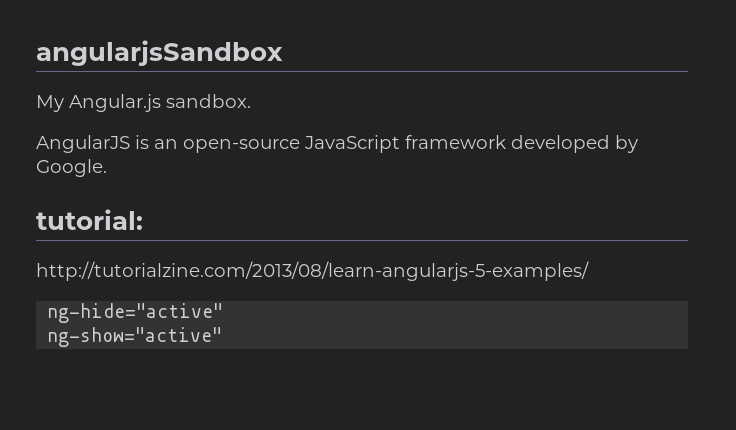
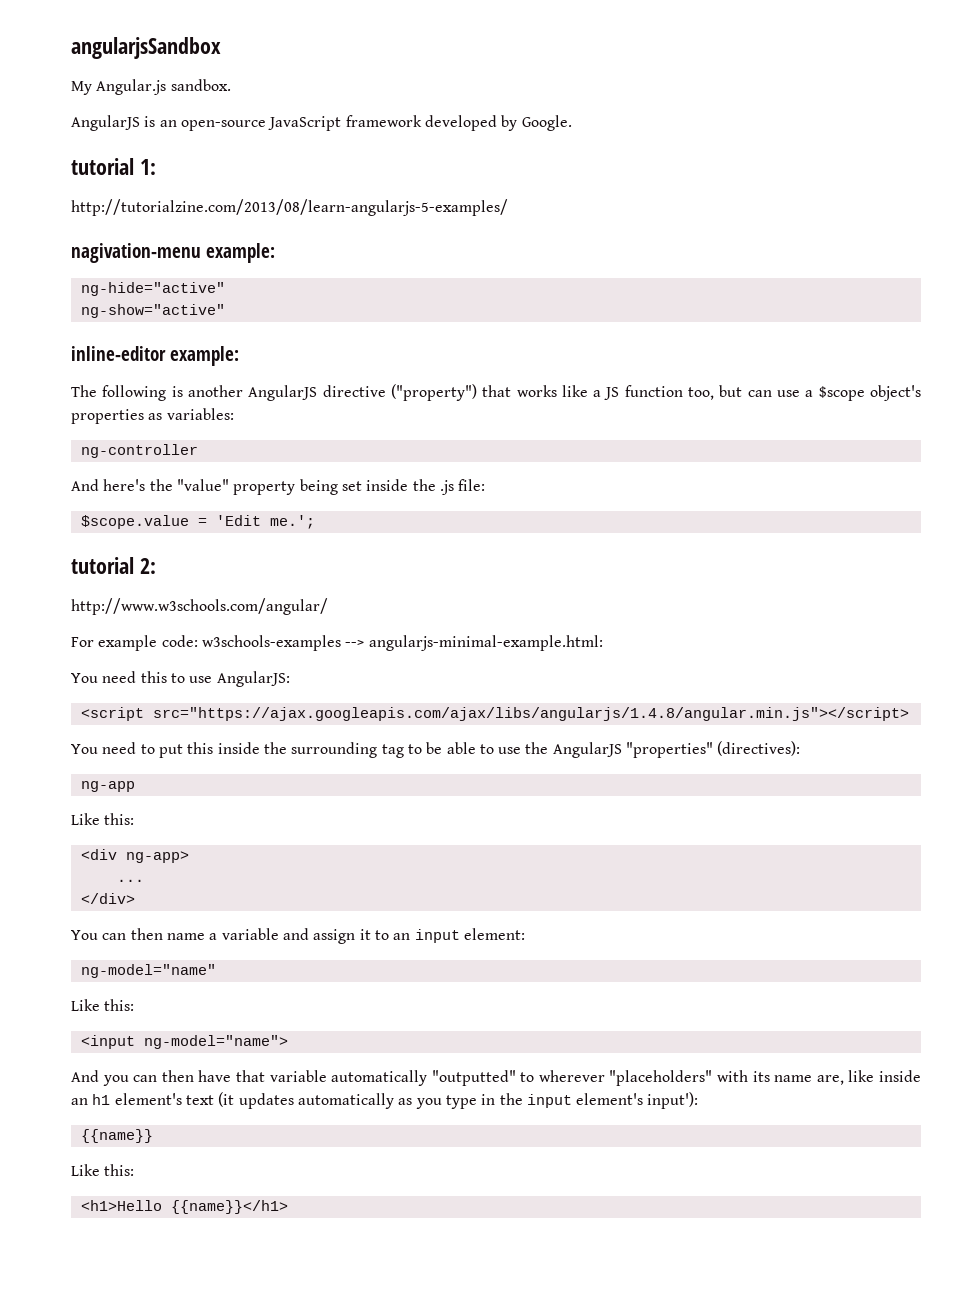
- tutorial:
+ tutorial 1:
+ nagivation-menu example:
+ inline-editor example:
+ The following is another AngularJS directive ("property") that works like a JS function too, but can use a $scope object's properties as variables:
+ ng-controller
+ And here's the "value" property being set inside the .js file:
+ $scope.value = 'Edit me.';
+ tutorial 2:
+ http://www.w3schools.com/angular/
+ For example code: w3schools-examples --> angularjs-minimal-example.html:
+ You need this to use AngularJS:
+ <script src="https://ajax.googleapis.com/ajax/libs/angularjs/1.4.8/angular.min.js"></script>
+ You need to put this inside the surrounding tag to be able to use the AngularJS "properties" (directives):
+ ng-app
+ Like this:
+ <div ng-app>
+ ...
+ </div>
+ You can then name a variable and assign it to an input element:
+ ng-model="name"
+ Like this:
+ <input ng-model="name">
+ And you can then have that variable automatically "outputted" to wherever "placeholders" with its name are, like inside an h1 element's text (it updates automatically as you type in the input element's input'):
+ {{name}}
+ Like this:
+ <h1>Hello {{name}}</h1>

